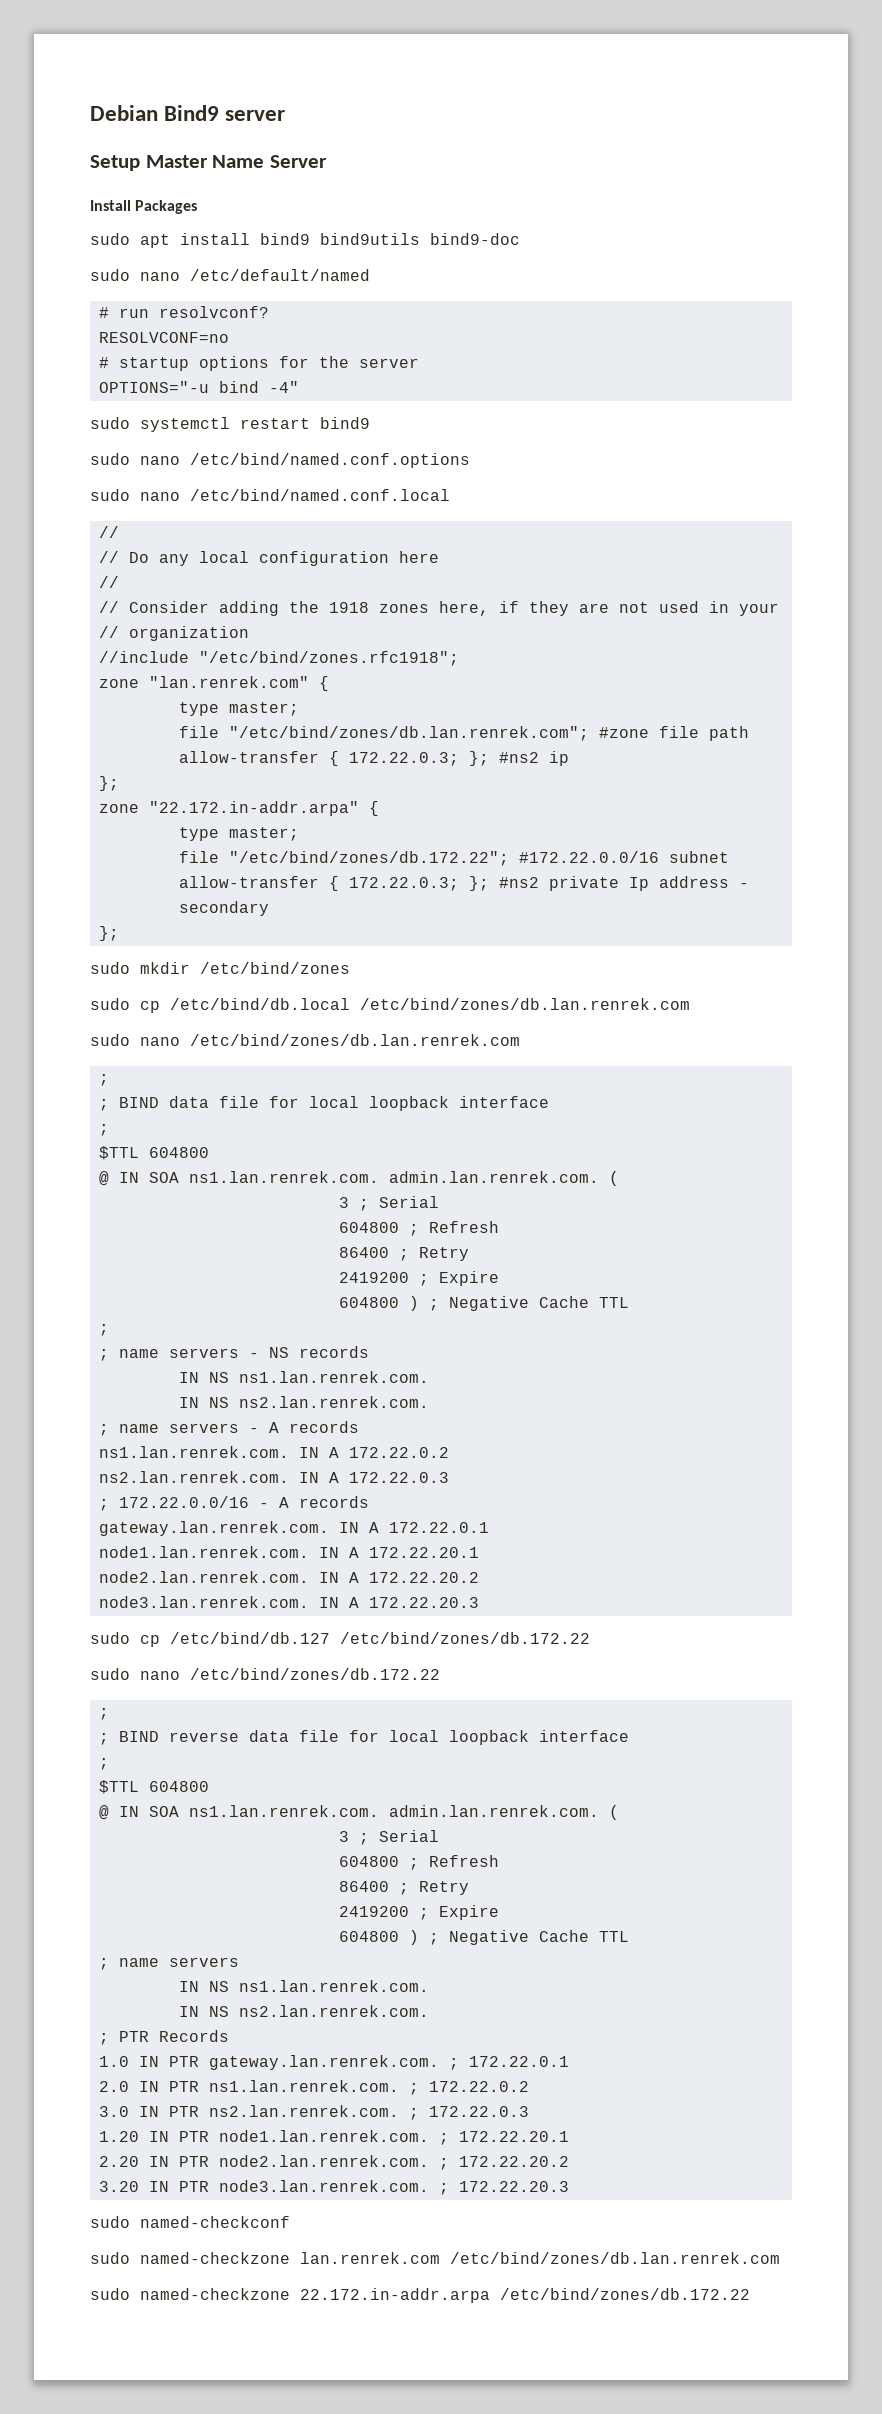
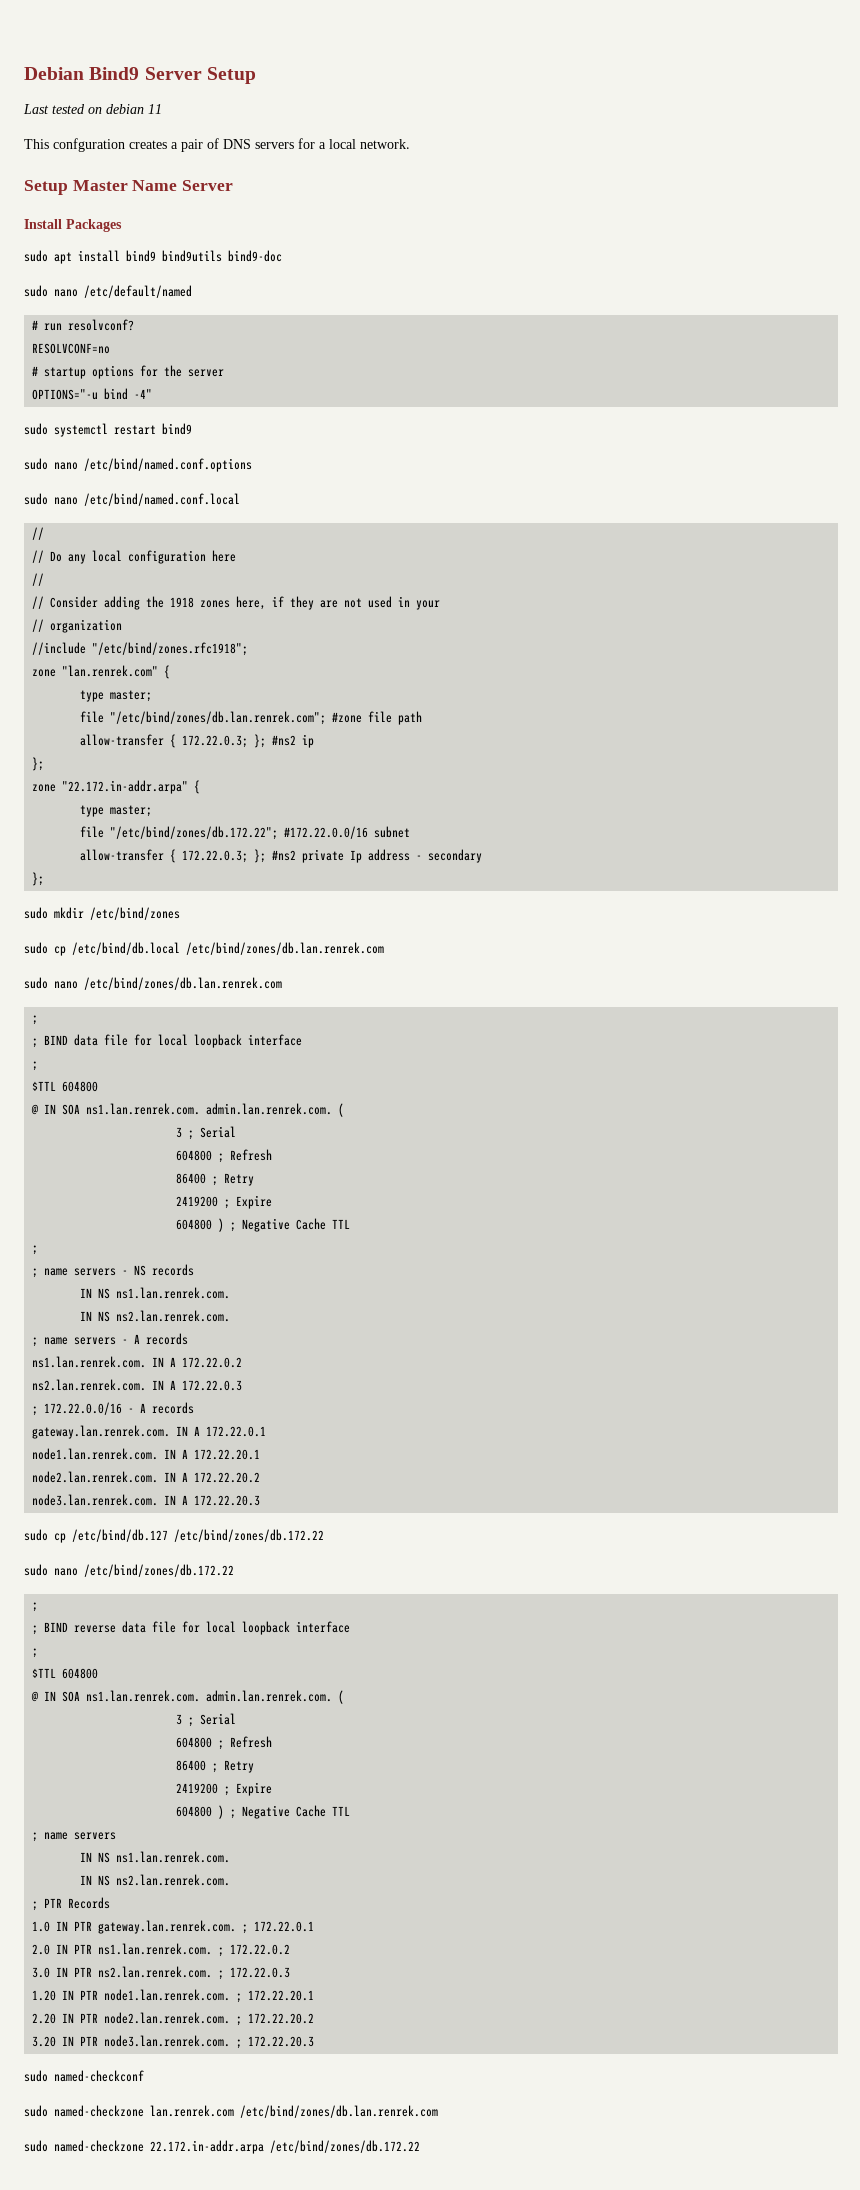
- Debian Bind9 server
+ Debian Bind9 Server Setup
+ Last tested on debian 11
+ This confguration creates a pair of DNS servers for a local network.

